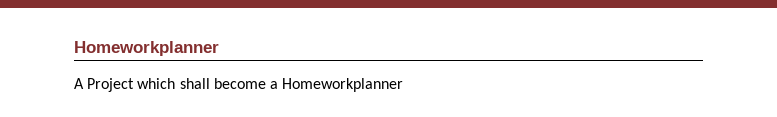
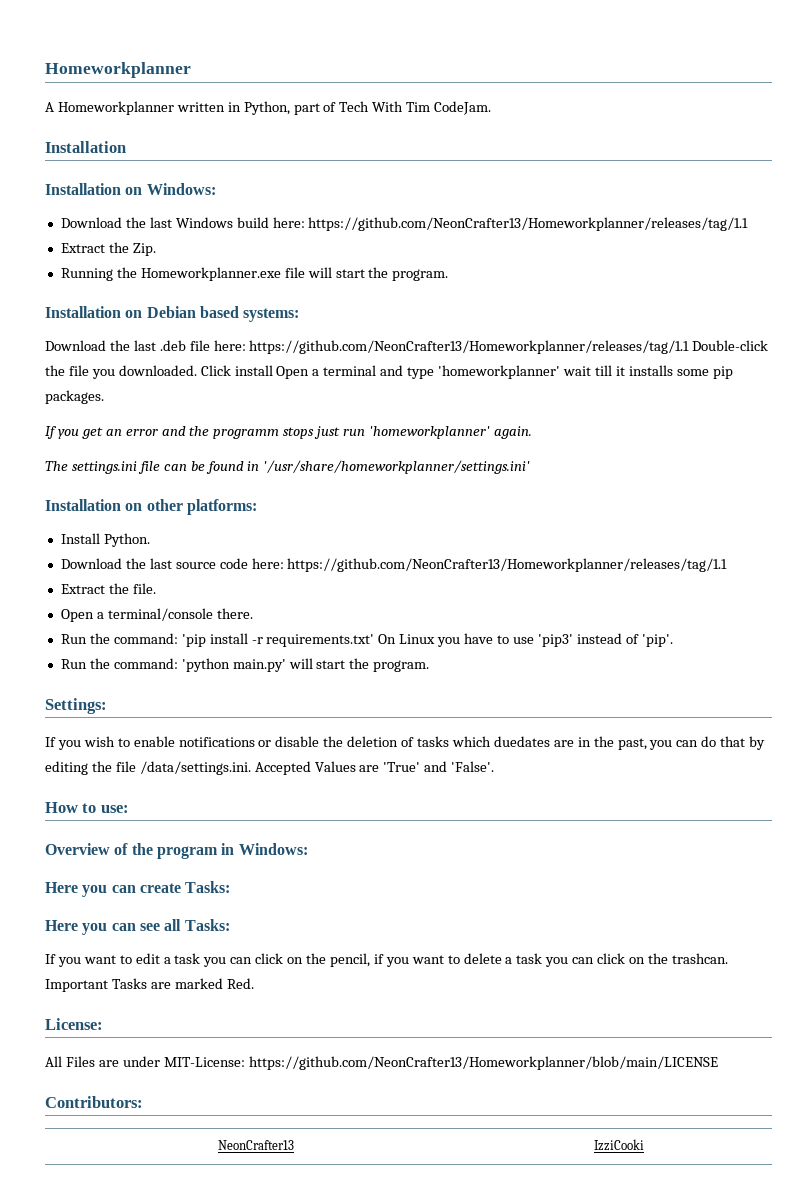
- A Project which shall become a Homeworkplanner
+ A Homeworkplanner written in Python, part of Tech With Tim CodeJam.
+ Installation
+ Installation on Windows:
+ Download the last Windows build here: https://github.com/NeonCrafter13/Homeworkplanner/releases/tag/1.1
+ Extract the Zip.
+ Running the Homeworkplanner.exe file will start the program.
+ Installation on Debian based systems:
+ Download the last .deb file here: https://github.com/NeonCrafter13/Homeworkplanner/releases/tag/1.1 Double-click the file you downloaded. Click install Open a terminal and type 'homeworkplanner' wait till it installs some pip packages.
+ If you get an error and the programm stops just run 'homeworkplanner' again.
+ The settings.ini file can be found in '/usr/share/homeworkplanner/settings.ini'
+ Installation on other platforms:
+ Install Python.
+ Download the last source code here: https://github.com/NeonCrafter13/Homeworkplanner/releases/tag/1.1
+ Extract the file.
+ Open a terminal/console there.
+ Run the command: 'pip install -r requirements.txt' On Linux you have to use 'pip3' instead of 'pip'.
+ Run the command: 'python main.py' will start the program.
+ Settings:
+ If you wish to enable notifications or disable the deletion of tasks which duedates are in the past, you can do that by editing the file /data/settings.ini. Accepted Values are 'True' and 'False'.
+ How to use:
+ Overview of the program in Windows:
+ Here you can create Tasks:
+ Here you can see all Tasks:
+ If you want to edit a task you can click on the pencil, if you want to delete a task you can click on the trashcan. Important Tasks are marked Red.
+ License:
+ All Files are under MIT-License: https://github.com/NeonCrafter13/Homeworkplanner/blob/main/LICENSE
+ Contributors:
+ NeonCrafter13 | IzziCooki

